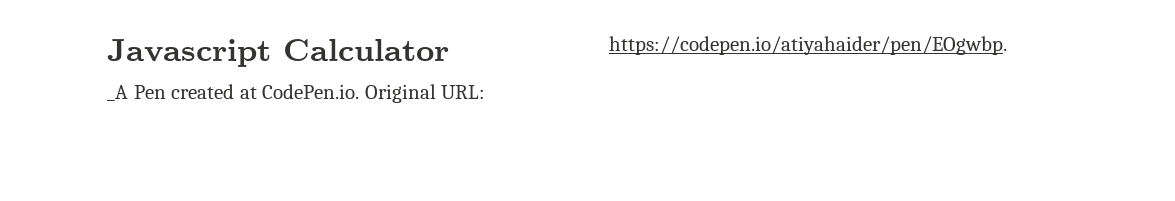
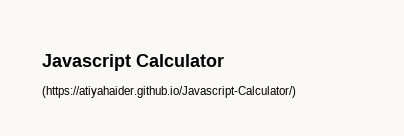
- _A Pen created at CodePen.io. Original URL: https://codepen.io/atiyahaider/pen/EOgwbp.
+ (https://atiyahaider.github.io/Javascript-Calculator/)

